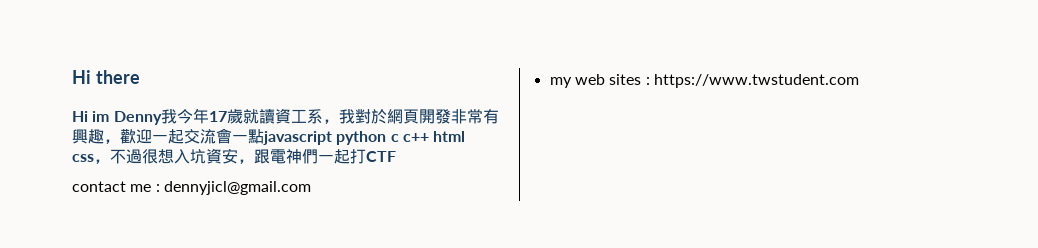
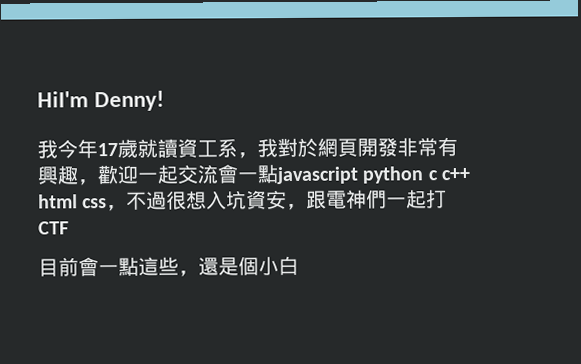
- Hi there
- Hi im Denny我今年17歲就讀資工系，我對於網頁開發非常有興趣，歡迎一起交流會一點javascript python c c++ html css，不過很想入坑資安，跟電神們一起打CTF
+ HiI'm Denny!
+ 我今年17歲就讀資工系，我對於網頁開發非常有興趣，歡迎一起交流會一點javascript python c c++ html css，不過很想入坑資安，跟電神們一起打CTF
- contact me : dennyjicl@gmail.com
- my web sites : https://www.twstudent.com
+ 目前會一點這些，還是個小白

